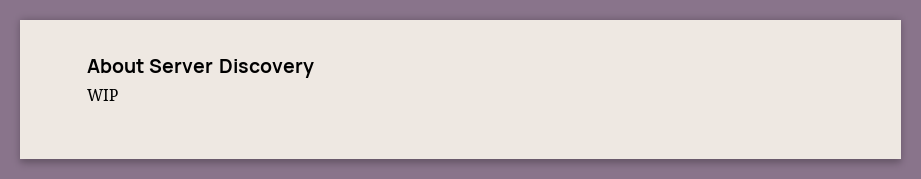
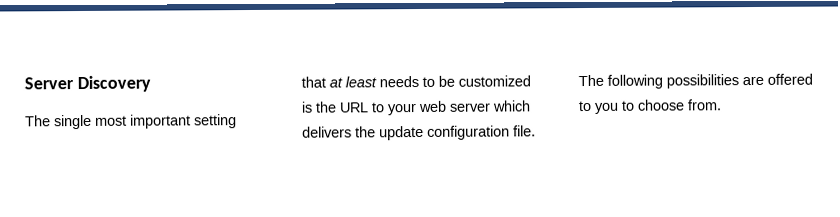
- About Server Discovery
+ Server Discovery
- WIP
+ The single most important setting that at least needs to be customized is the URL to your web server which delivers the update configuration file. The following possibilities are offered to you to choose from.

